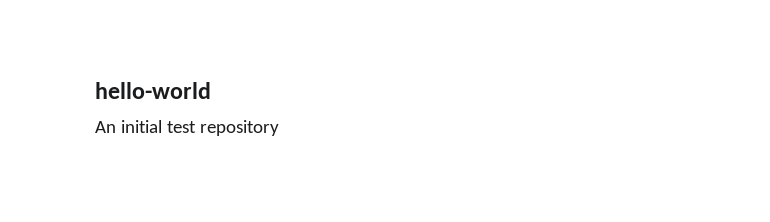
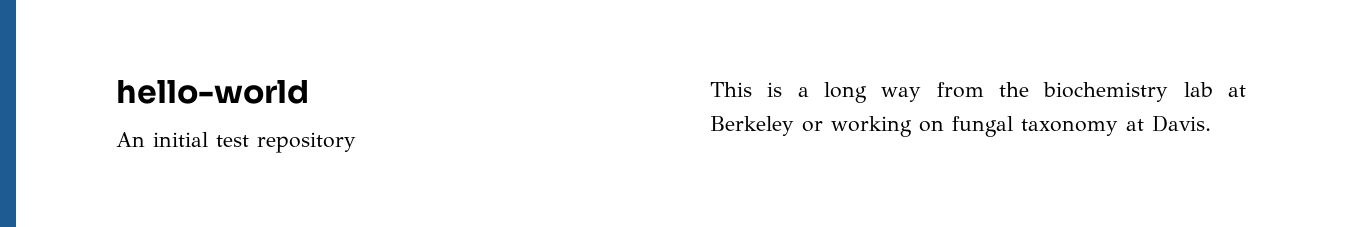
+ This is a long way from the biochemistry lab at Berkeley or working on fungal taxonomy at Davis.

